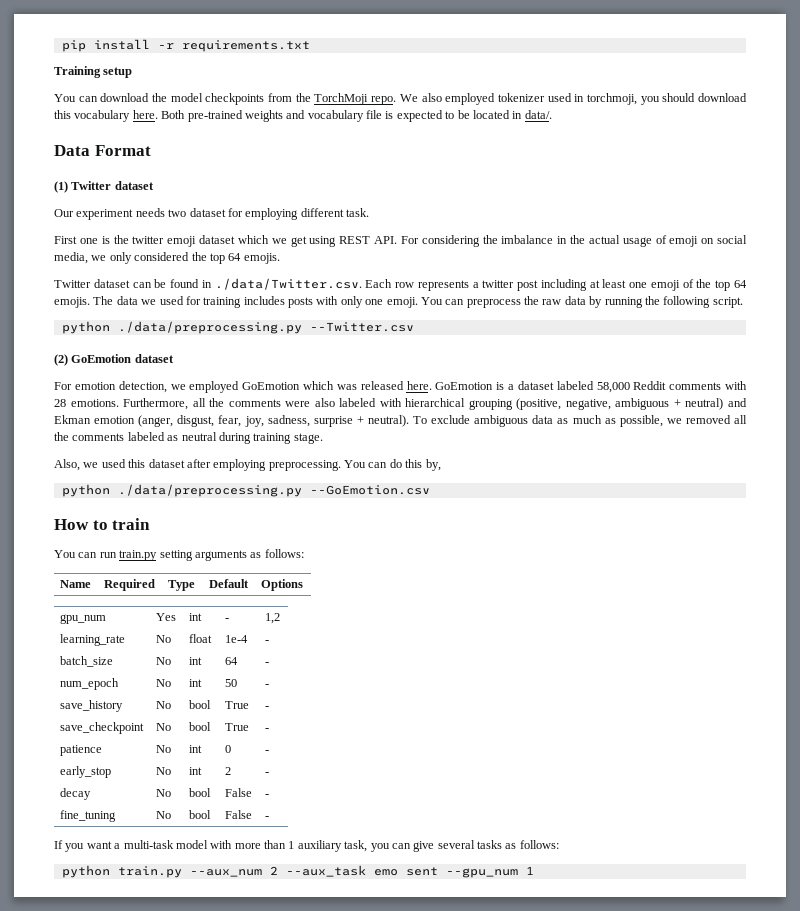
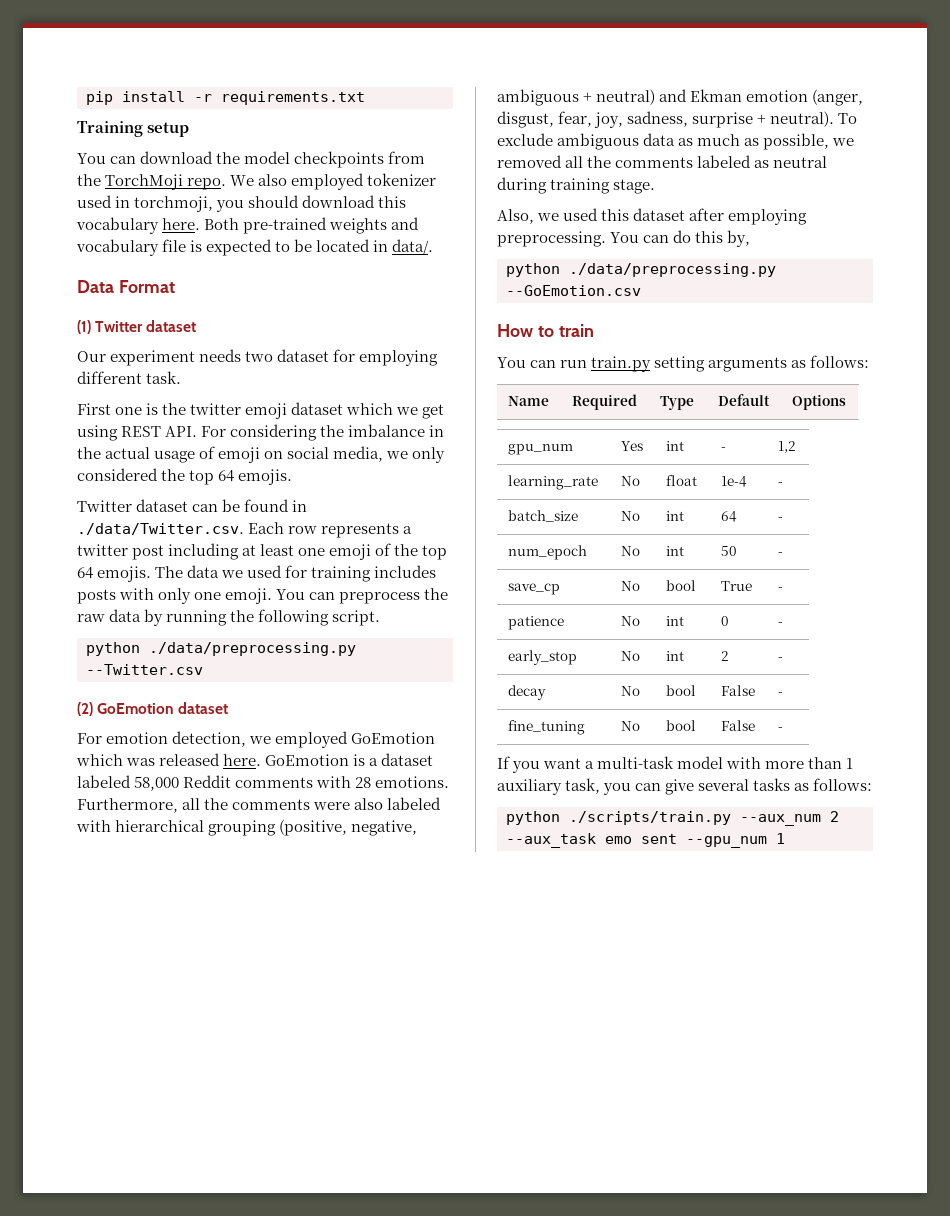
- save_history | No | bool | True | -
- save_checkpoint | No | bool | True | -
+ save_cp | No | bool | True | -
- python train.py --aux_num 2 --aux_task emo sent --gpu_num 1
+ python ./scripts/train.py --aux_num 2 --aux_task emo sent --gpu_num 1

